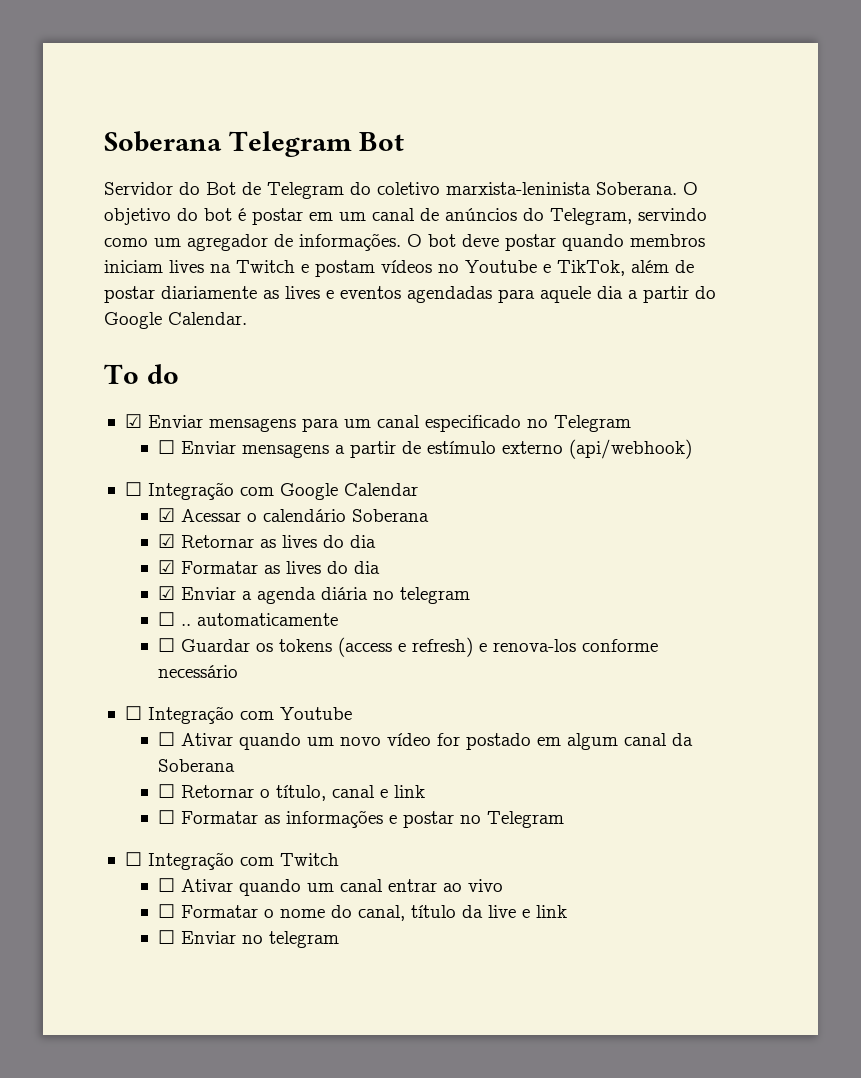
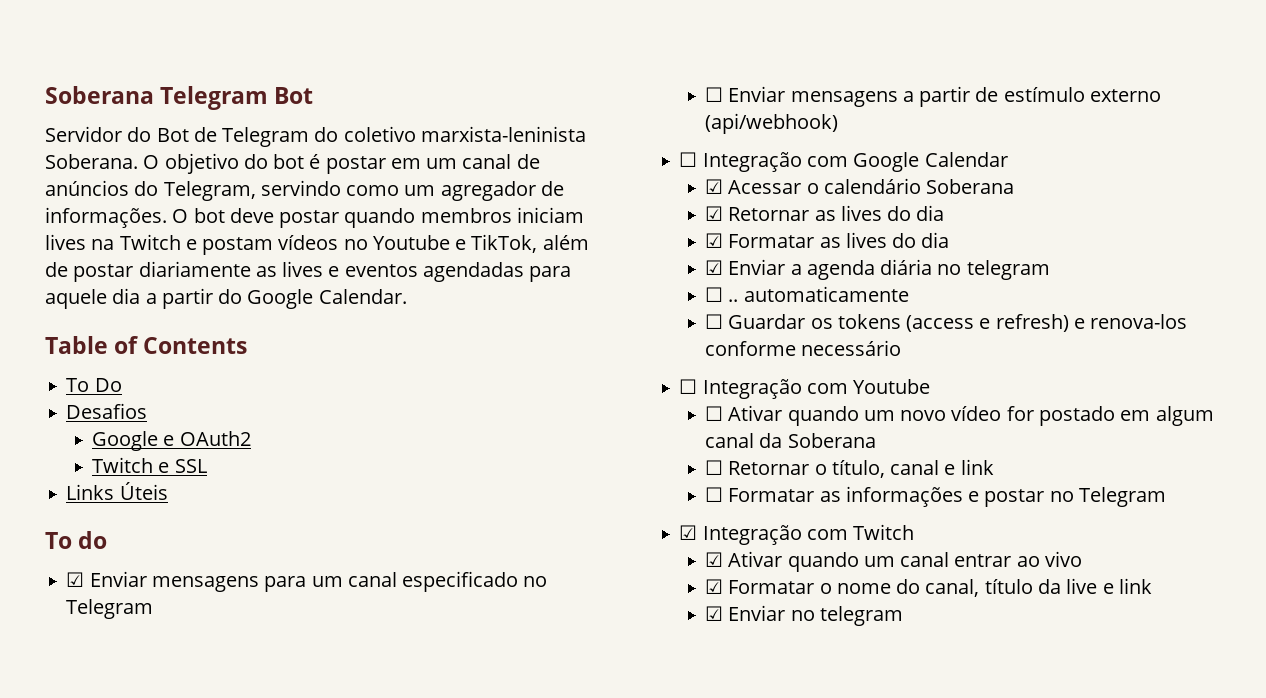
+ Table of Contents
+ To Do
+ Desafios
+ Google e OAuth2
+ Twitch e SSL
+ Links Úteis
- ☐ Integração com Twitch
+ ☑ Integração com Twitch
- ☐ Ativar quando um canal entrar ao vivo
+ ☑ Ativar quando um canal entrar ao vivo
- ☐ Formatar o nome do canal, título da live e link
+ ☑ Formatar o nome do canal, título da live e link
- ☐ Enviar no telegram
+ ☑ Enviar no telegram

